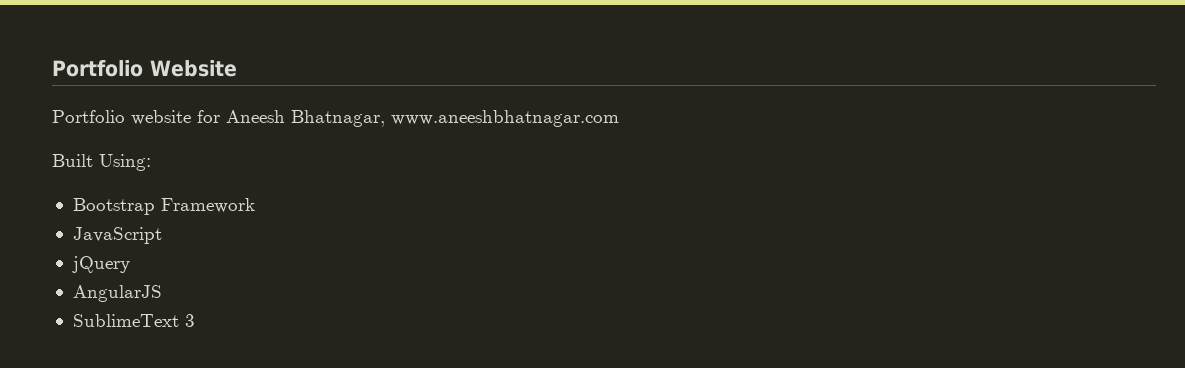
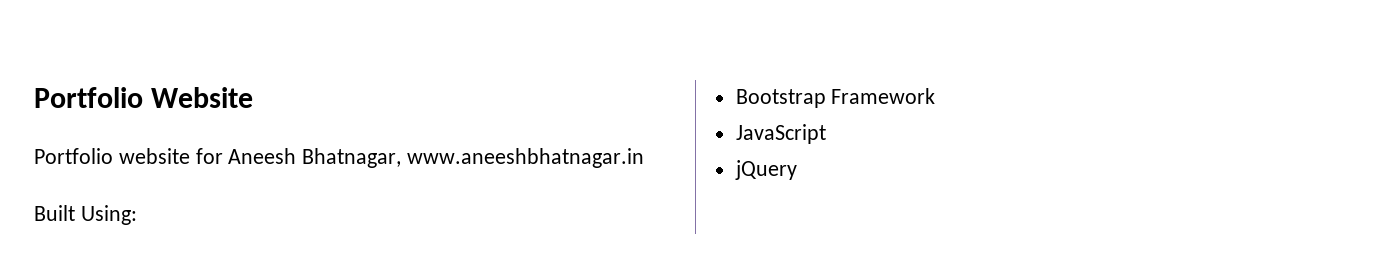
- Portfolio website for Aneesh Bhatnagar, www.aneeshbhatnagar.com
+ Portfolio website for Aneesh Bhatnagar, www.aneeshbhatnagar.in
- AngularJS
- SublimeText 3

